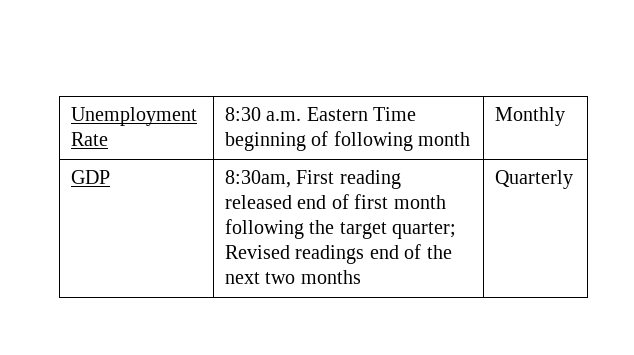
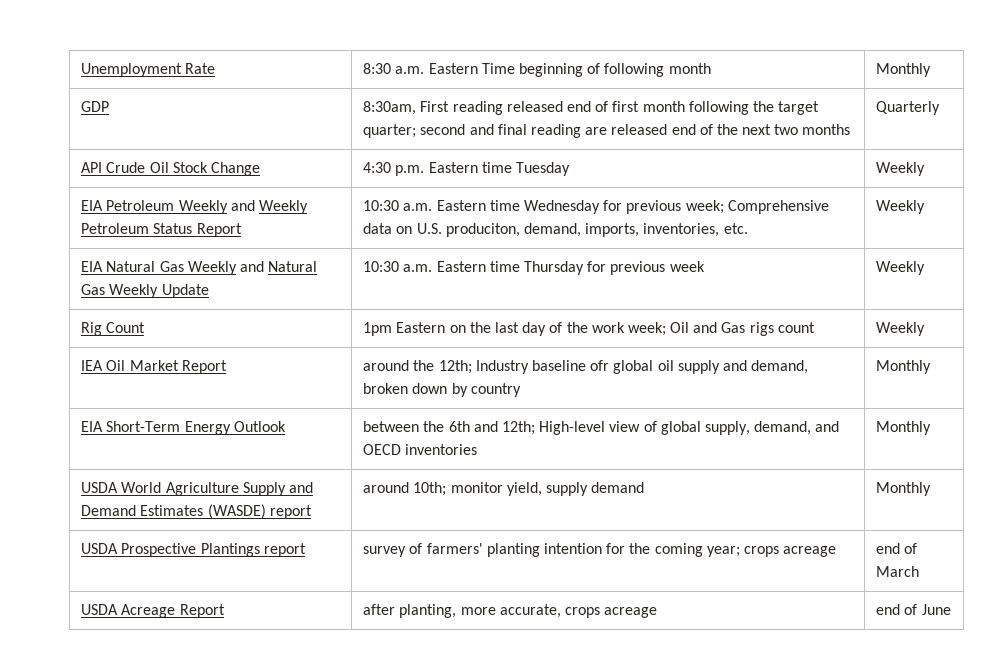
- GDP | 8:30am, First reading released end of first month following the target quarter; Revised readings end of the next two months | Quarterly
+ GDP | 8:30am, First reading released end of first month following the target quarter; second and final reading are released end of the next two months | Quarterly
+ API Crude Oil Stock Change | 4:30 p.m. Eastern time Tuesday | Weekly
+ EIA Petroleum Weekly and Weekly Petroleum Status Report | 10:30 a.m. Eastern time Wednesday for previous week; Comprehensive data on U.S. produciton, demand, imports, inventories, etc. | Weekly
+ EIA Natural Gas Weekly and Natural Gas Weekly Update | 10:30 a.m. Eastern time Thursday for previous week | Weekly
+ Rig Count | 1pm Eastern on the last day of the work week; Oil and Gas rigs count | Weekly
+ IEA Oil Market Report | around the 12th; Industry baseline ofr global oil supply and demand, broken down by country | Monthly
+ EIA Short-Term Energy Outlook | between the 6th and 12th; High-level view of global supply, demand, and OECD inventories | Monthly
+ USDA World Agriculture Supply and Demand Estimates (WASDE) report | around 10th; monitor yield, supply demand | Monthly
+ USDA Prospective Plantings report | survey of farmers' planting intention for the coming year; crops acreage | end of March
+ USDA Acreage Report | after planting, more accurate, crops acreage | end of June

